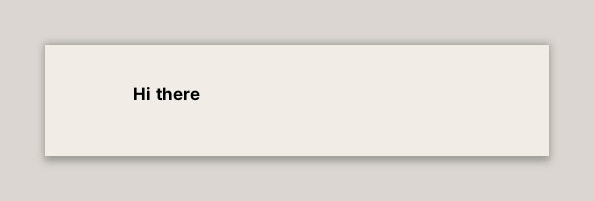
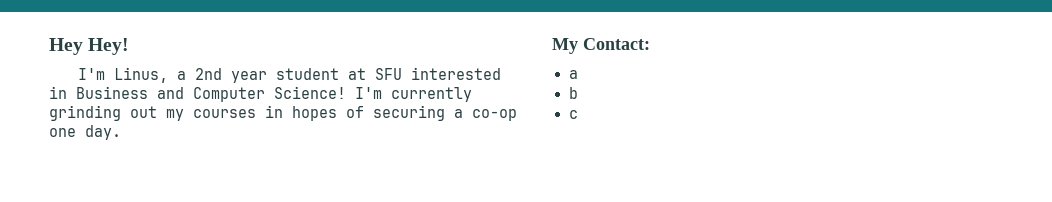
- Hi there
+ Hey Hey!
+ I'm Linus, a 2nd year student at SFU interested in Business and Computer Science! I'm currently grinding out my courses in hopes of securing a co-op one day.
+ My Contact:
+ a
+ b
+ c

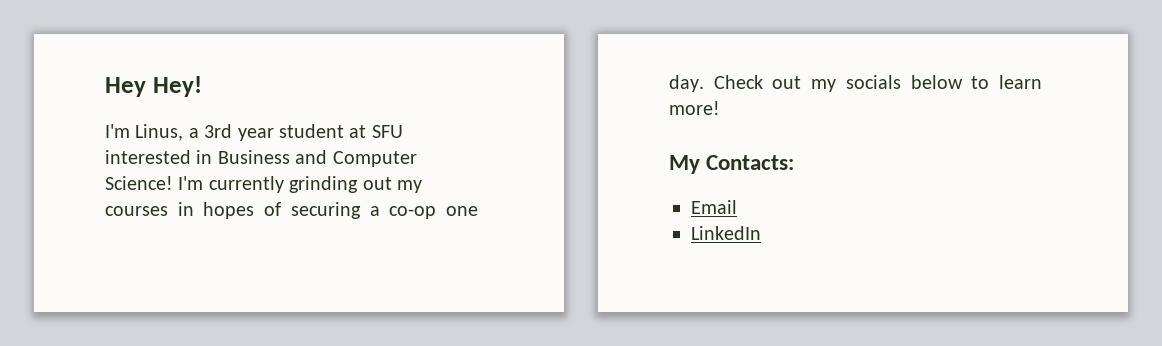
- I'm Linus, a 2nd year student at SFU interested in Business and Computer Science!
+ I'm Linus, a 3rd year student at SFU interested in Business and Computer Science!
- I'm currently grinding out my courses in hopes of securing a co-op one day.
- My Contact:
- a
- b
- c
+ I'm currently grinding out my courses in hopes of securing a co-op one day. Check out my socials below to learn more!
+ My Contacts:
+ Email
+ LinkedIn

